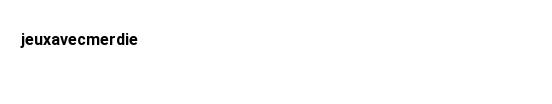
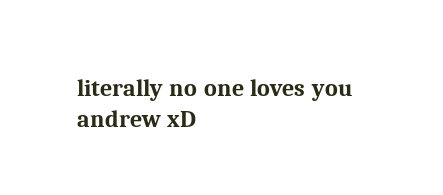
- jeuxavecmerdie
+ literally no one loves you andrew xD

